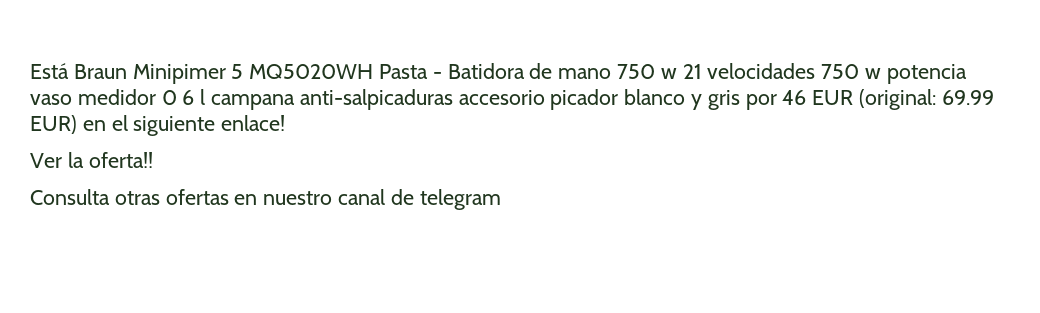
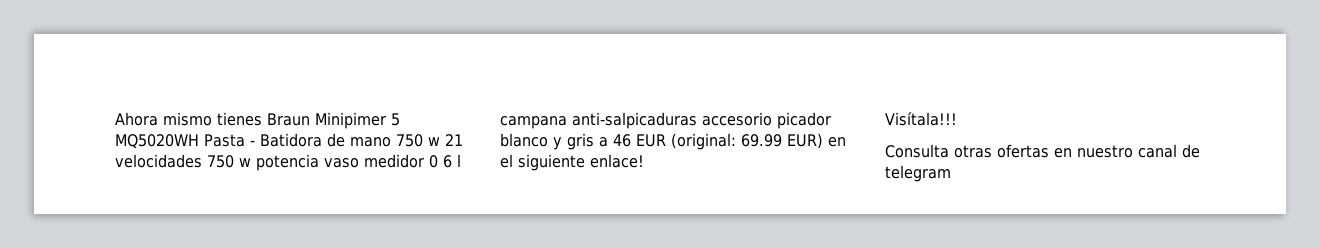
- Está Braun Minipimer 5 MQ5020WH Pasta - Batidora de mano 750 w 21 velocidades 750 w potencia vaso medidor 0 6 l campana anti-salpicaduras accesorio picador blanco y gris por 46 EUR (original: 69.99 EUR) en el siguiente enlace!
+ Ahora mismo tienes Braun Minipimer 5 MQ5020WH Pasta - Batidora de mano 750 w 21 velocidades 750 w potencia vaso medidor 0 6 l campana anti-salpicaduras accesorio picador blanco y gris a 46 EUR (original: 69.99 EUR) en el siguiente enlace!
- Ver la oferta!!
+ Visítala!!!

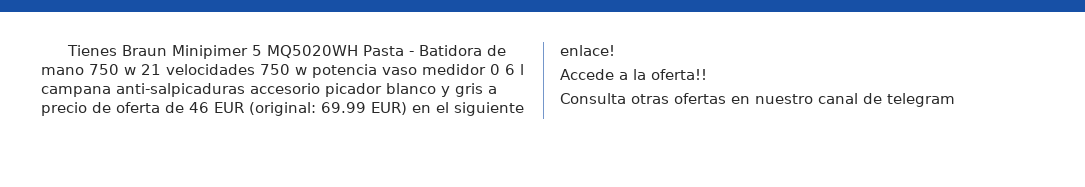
- Ahora mismo tienes Braun Minipimer 5 MQ5020WH Pasta - Batidora de mano 750 w 21 velocidades 750 w potencia vaso medidor 0 6 l campana anti-salpicaduras accesorio picador blanco y gris a 46 EUR (original: 69.99 EUR) en el siguiente enlace!
+ Tienes Braun Minipimer 5 MQ5020WH Pasta - Batidora de mano 750 w 21 velocidades 750 w potencia vaso medidor 0 6 l campana anti-salpicaduras accesorio picador blanco y gris a precio de oferta de 46 EUR (original: 69.99 EUR) en el siguiente enlace!
- Visítala!!!
+ Accede a la oferta!!

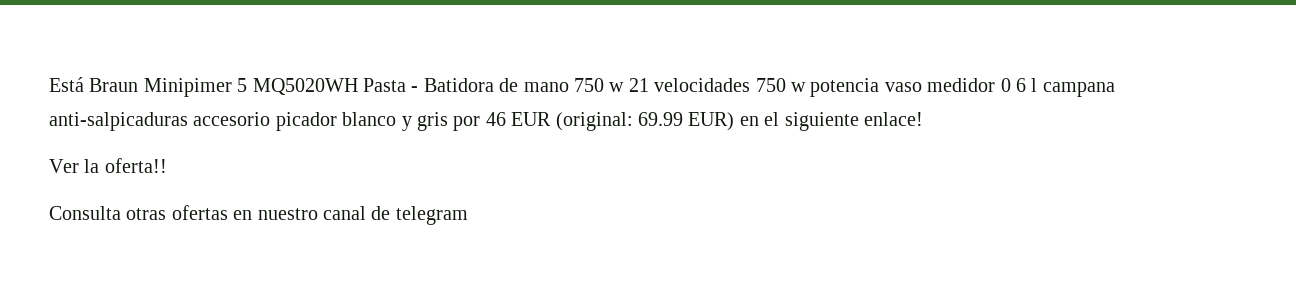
- Tienes Braun Minipimer 5 MQ5020WH Pasta - Batidora de mano 750 w 21 velocidades 750 w potencia vaso medidor 0 6 l campana anti-salpicaduras accesorio picador blanco y gris a precio de oferta de 46 EUR (original: 69.99 EUR) en el siguiente enlace!
+ Está Braun Minipimer 5 MQ5020WH Pasta - Batidora de mano 750 w 21 velocidades 750 w potencia vaso medidor 0 6 l campana anti-salpicaduras accesorio picador blanco y gris por 46 EUR (original: 69.99 EUR) en el siguiente enlace!
- Accede a la oferta!!
+ Ver la oferta!!

